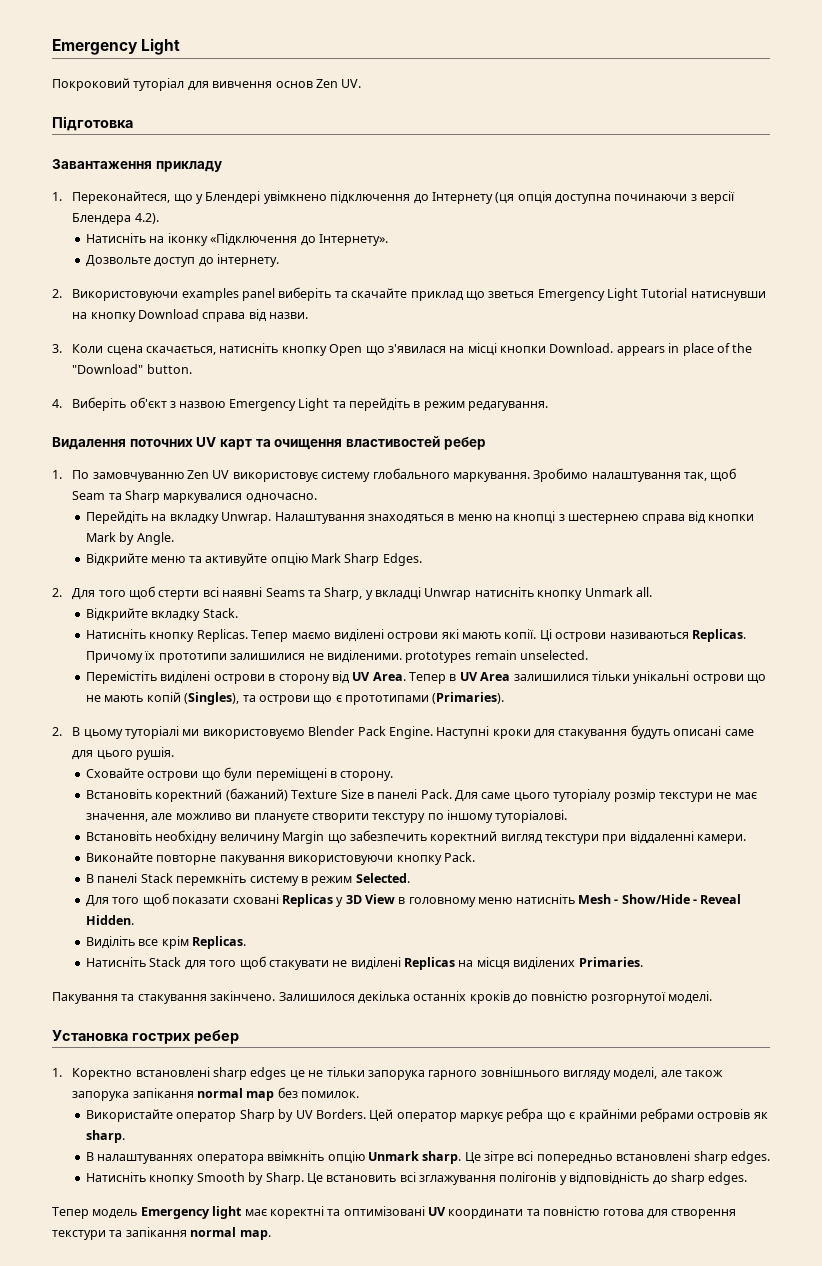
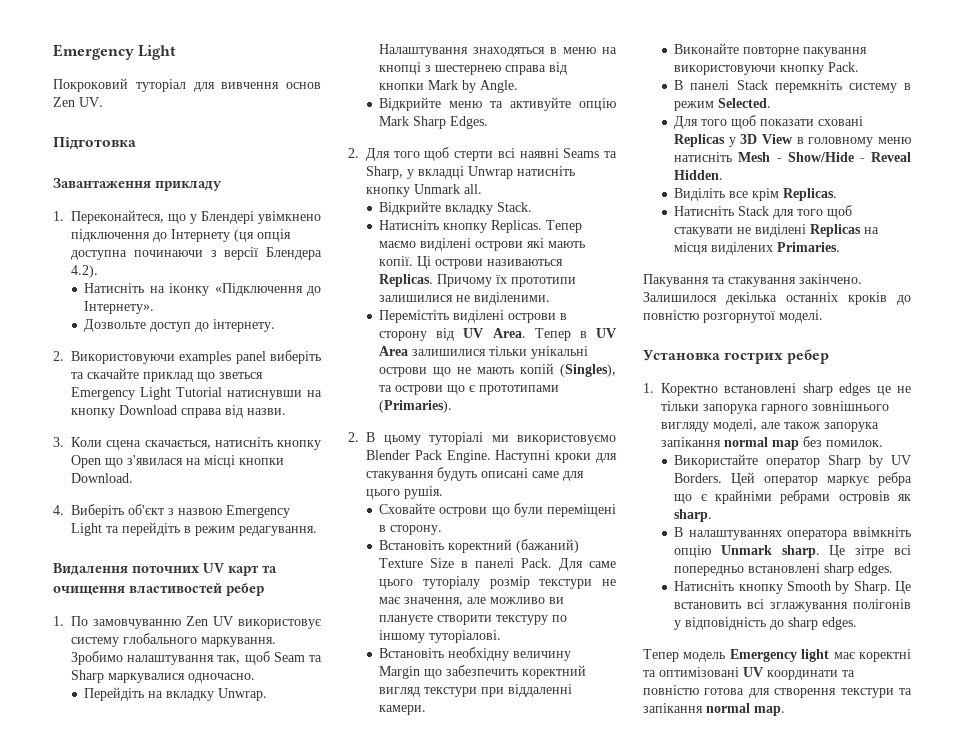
- 3. Коли сцена скачається, натисніть кнопку Open що з'явилася на місці кнопки Download. appears in place of the "Download" button.
+ 3. Коли сцена скачається, натисніть кнопку Open що з'явилася на місці кнопки Download.
- Причому їх прототипи залишилися не виділеними. prototypes remain unselected.
+ Причому їх прототипи залишилися не виділеними.

